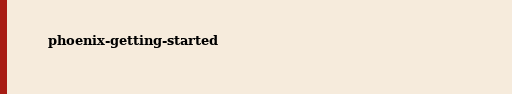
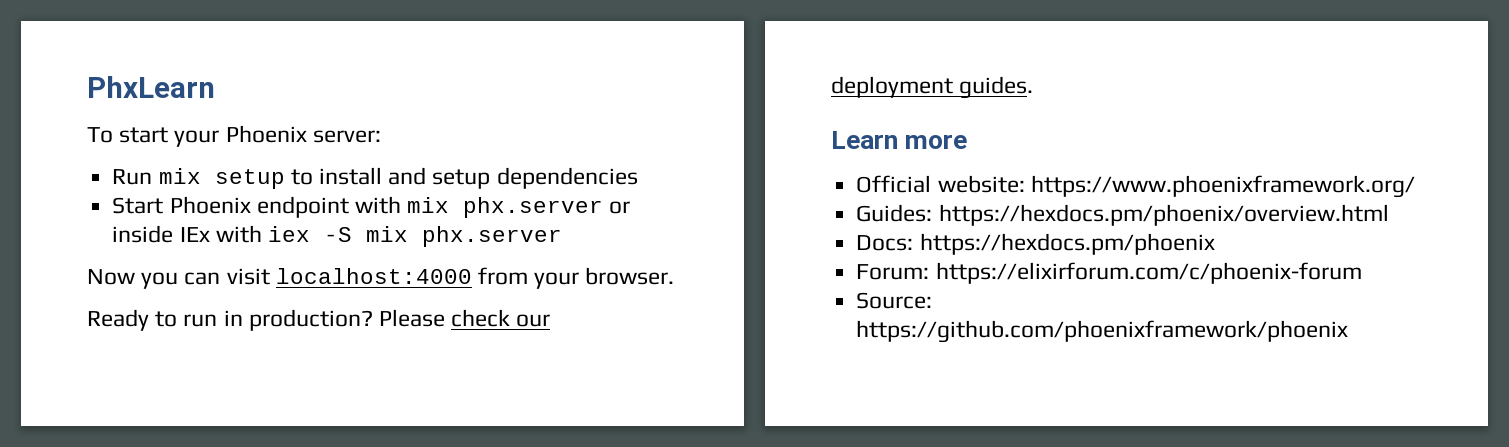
- phoenix-getting-started
+ PhxLearn
+ To start your Phoenix server:
+ Run mix setup to install and setup dependencies
+ Start Phoenix endpoint with mix phx.server or inside IEx with iex -S mix phx.server
+ Now you can visit localhost:4000 from your browser.
+ Ready to run in production? Please check our deployment guides.
+ Learn more
+ Official website: https://www.phoenixframework.org/
+ Guides: https://hexdocs.pm/phoenix/overview.html
+ Docs: https://hexdocs.pm/phoenix
+ Forum: https://elixirforum.com/c/phoenix-forum
+ Source: https://github.com/phoenixframework/phoenix

